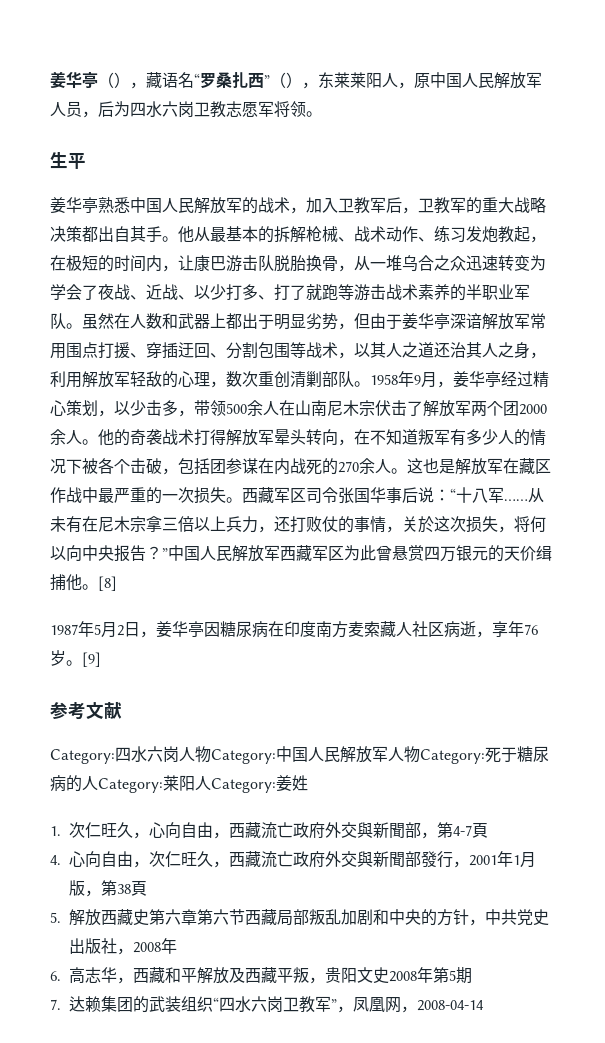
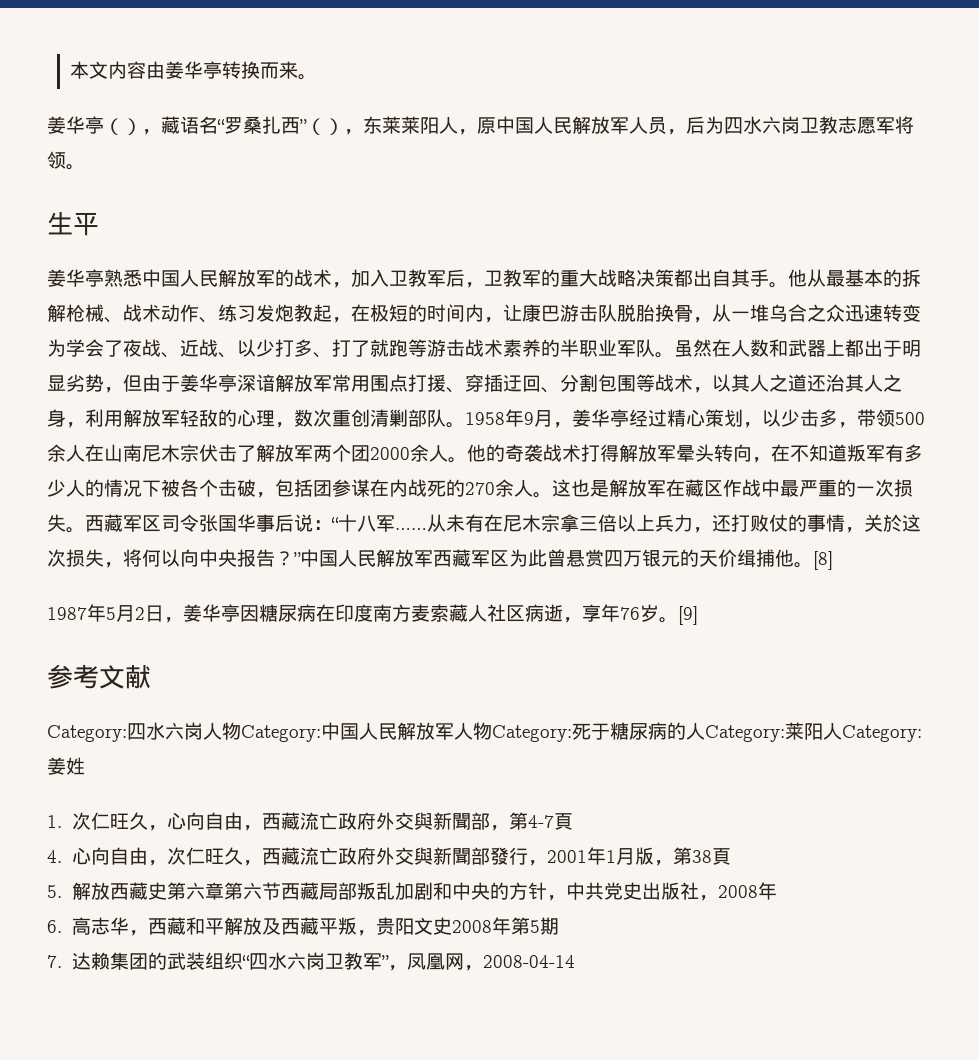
+ 本文内容由姜华亭转换而来。

